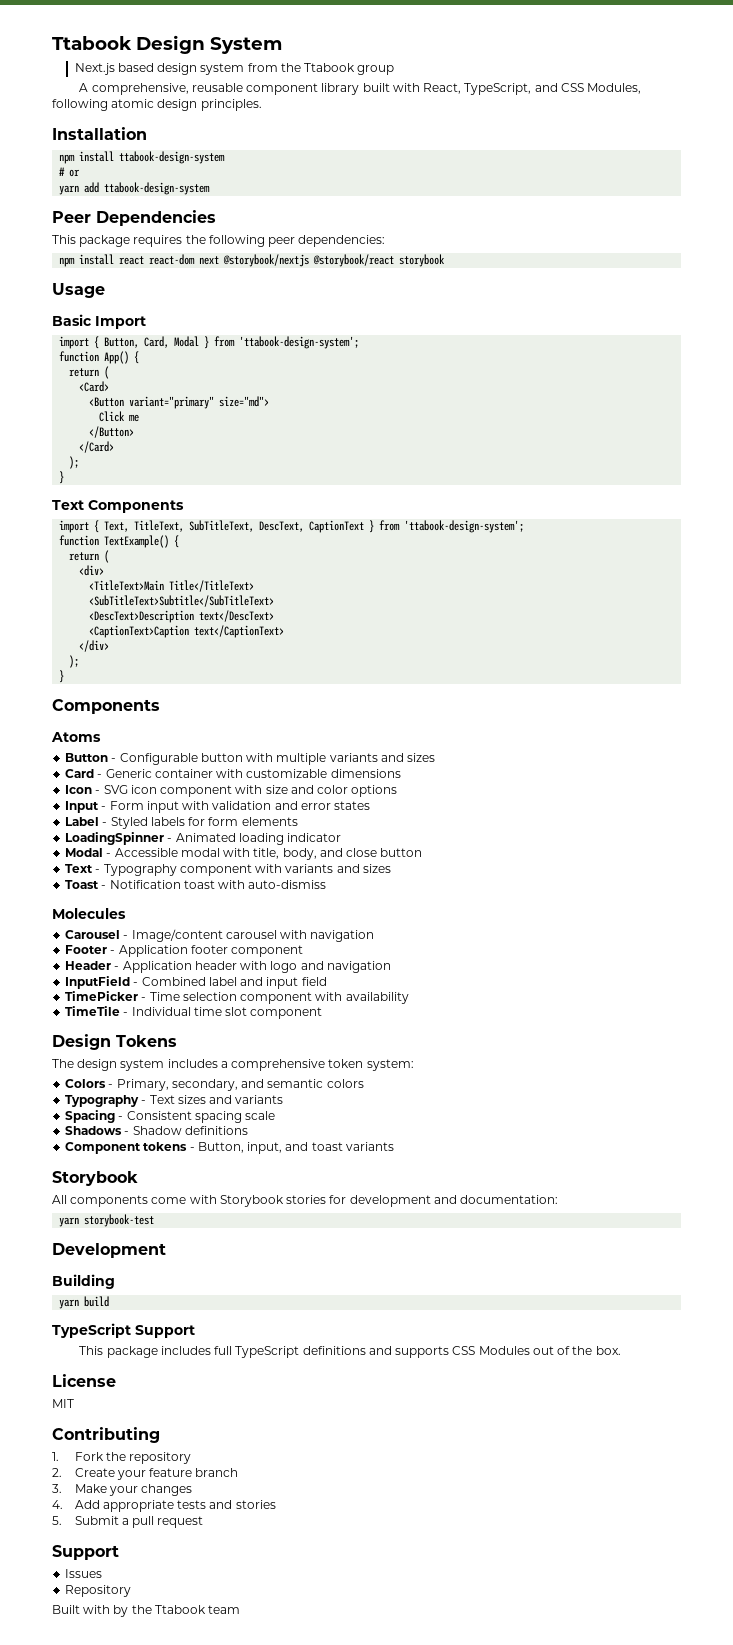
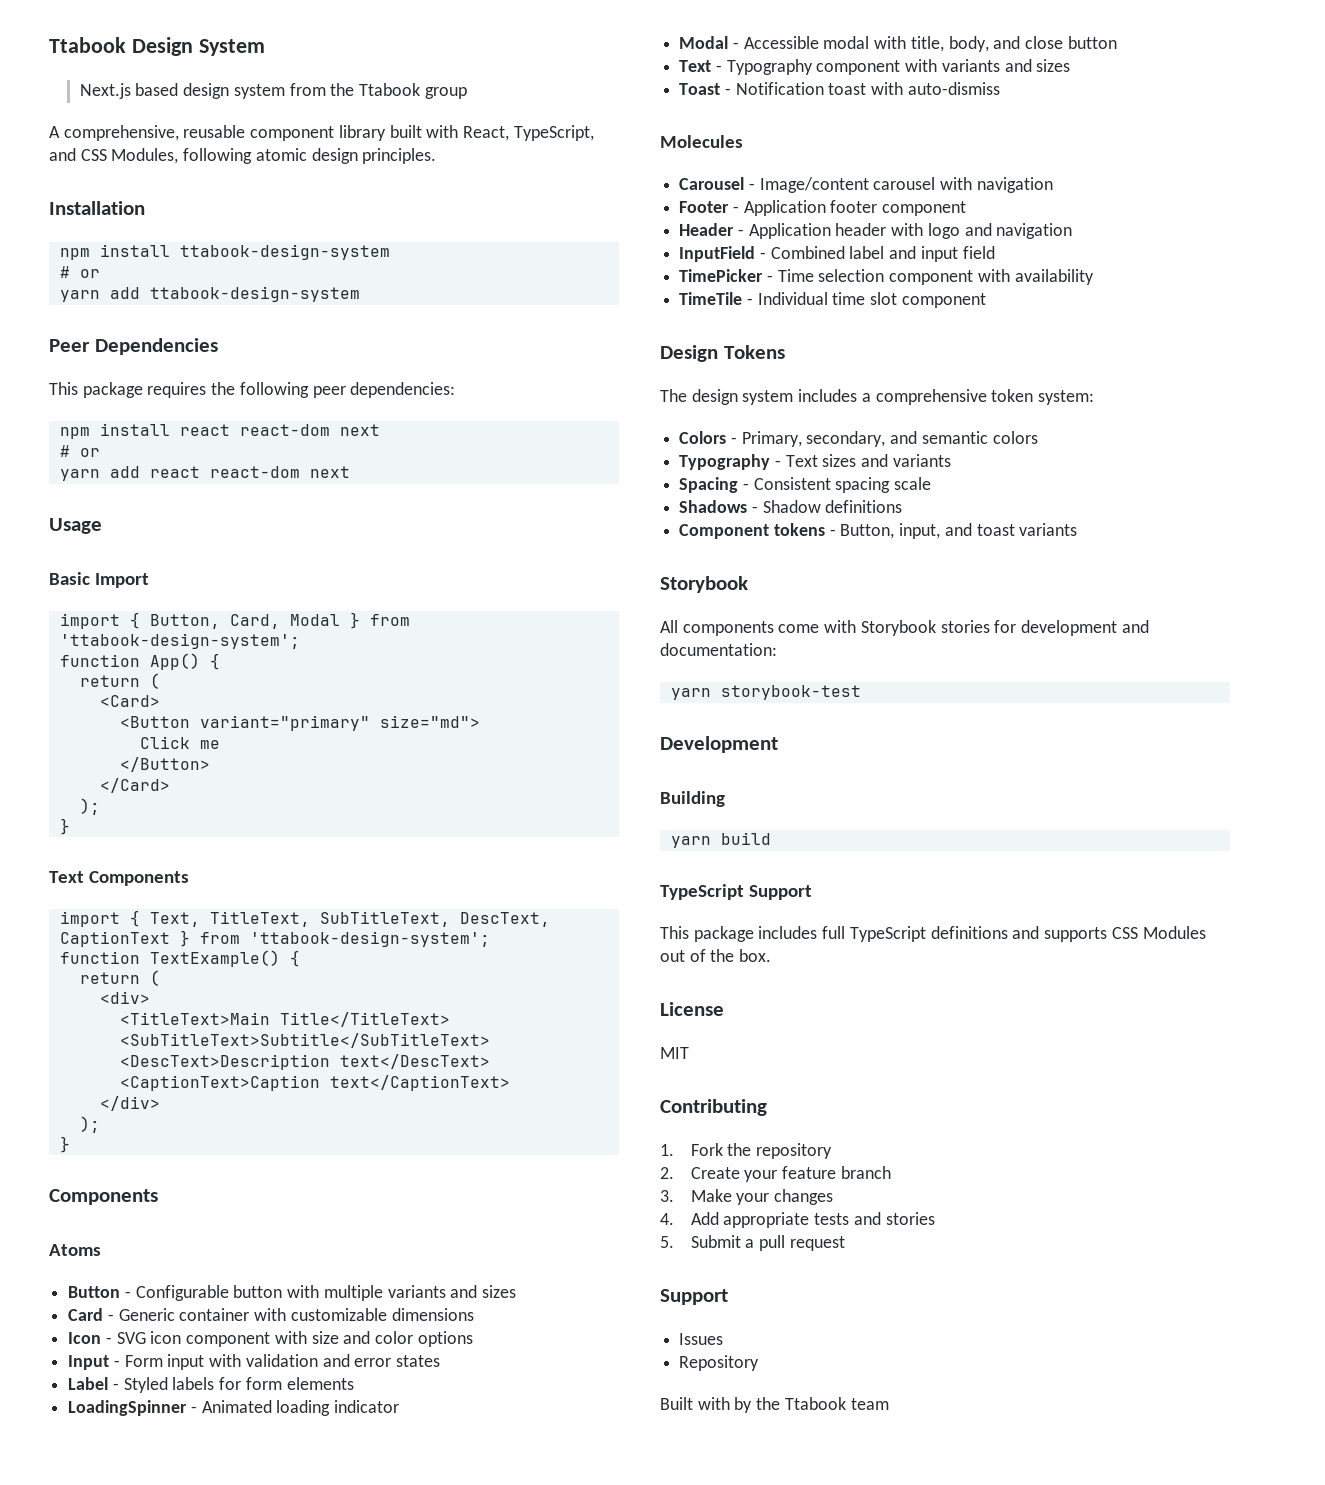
- npm install react react-dom next @storybook/nextjs @storybook/react storybook
+ npm install react react-dom next
+ # or
+ yarn add react react-dom next

